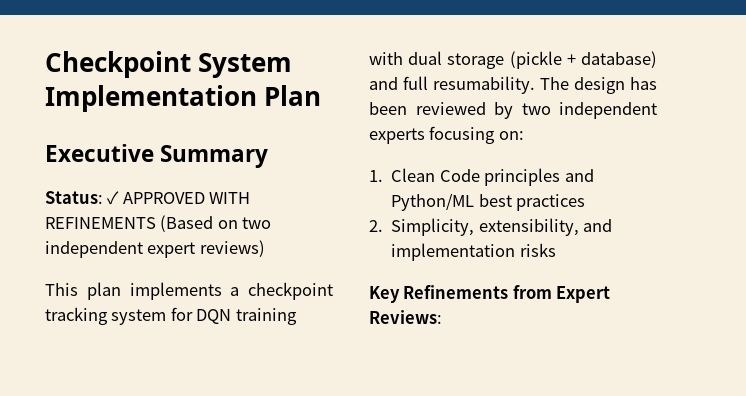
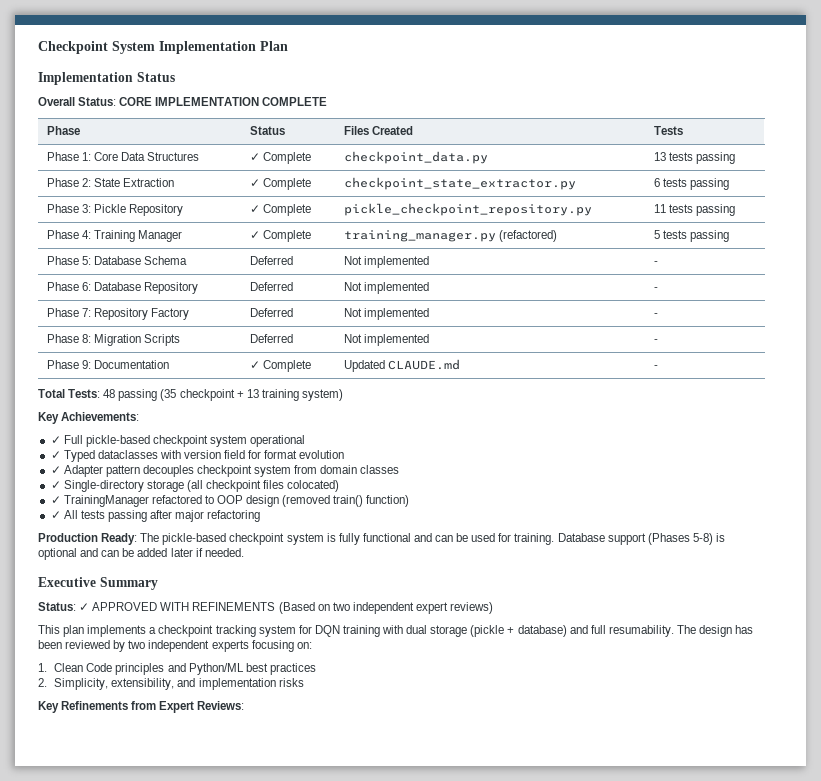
+ Implementation Status
+ Overall Status: CORE IMPLEMENTATION COMPLETE
+ Phase | Status | Files Created | Tests
+ Phase 1: Core Data Structures | ✓ Complete | checkpoint_data.py | 13 tests passing
+ Phase 2: State Extraction | ✓ Complete | checkpoint_state_extractor.py | 6 tests passing
+ Phase 3: Pickle Repository | ✓ Complete | pickle_checkpoint_repository.py | 11 tests passing
+ Phase 4: Training Manager | ✓ Complete | training_manager.py (refactored) | 5 tests passing
+ Phase 5: Database Schema | Deferred | Not implemented | -
+ Phase 6: Database Repository | Deferred | Not implemented | -
+ Phase 7: Repository Factory | Deferred | Not implemented | -
+ Phase 8: Migration Scripts | Deferred | Not implemented | -
+ Phase 9: Documentation | ✓ Complete | Updated CLAUDE.md | -
+ Total Tests: 48 passing (35 checkpoint + 13 training system)
+ Key Achievements:
+ ✓ Full pickle-based checkpoint system operational
+ ✓ Typed dataclasses with version field for format evolution
+ ✓ Adapter pattern decouples checkpoint system from domain classes
+ ✓ Single-directory storage (all checkpoint files colocated)
+ ✓ TrainingManager refactored to OOP design (removed train() function)
+ ✓ All tests passing after major refactoring
+ Production Ready: The pickle-based checkpoint system is fully functional and can be used for training. Database support (Phases 5-8) is optional and can be added later if needed.

